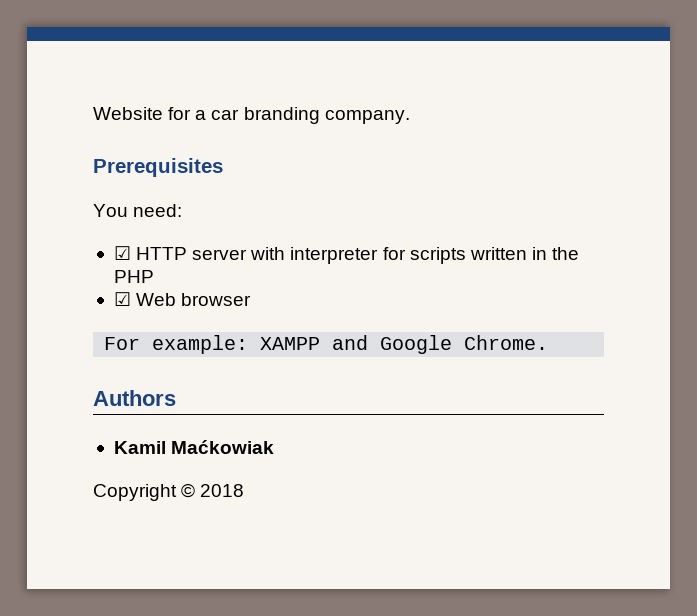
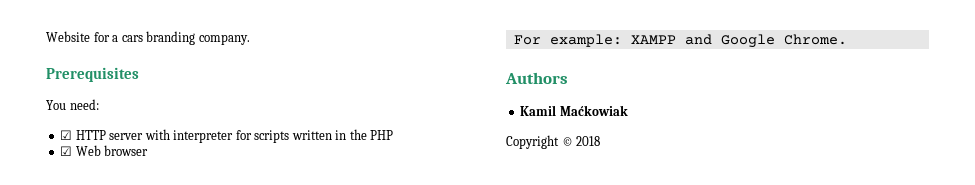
- Website for a car branding company.
+ Website for a cars branding company.

